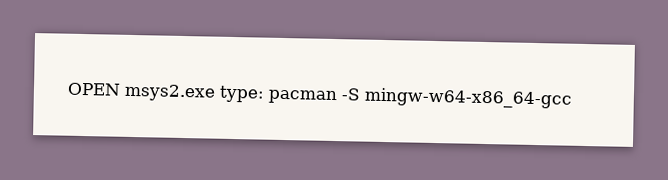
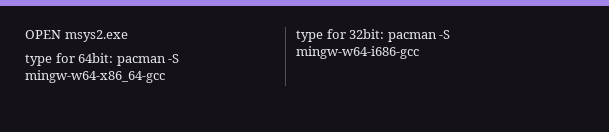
- OPEN msys2.exe type: pacman -S mingw-w64-x86_64-gcc
+ OPEN msys2.exe
+ type for 64bit: pacman -S mingw-w64-x86_64-gcc
+ type for 32bit: pacman -S mingw-w64-i686-gcc

